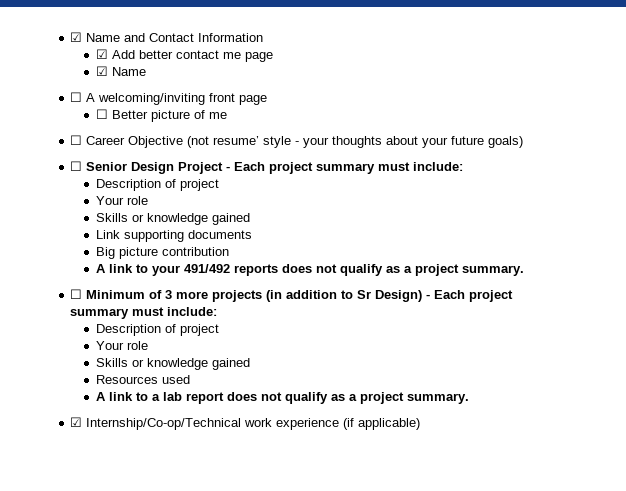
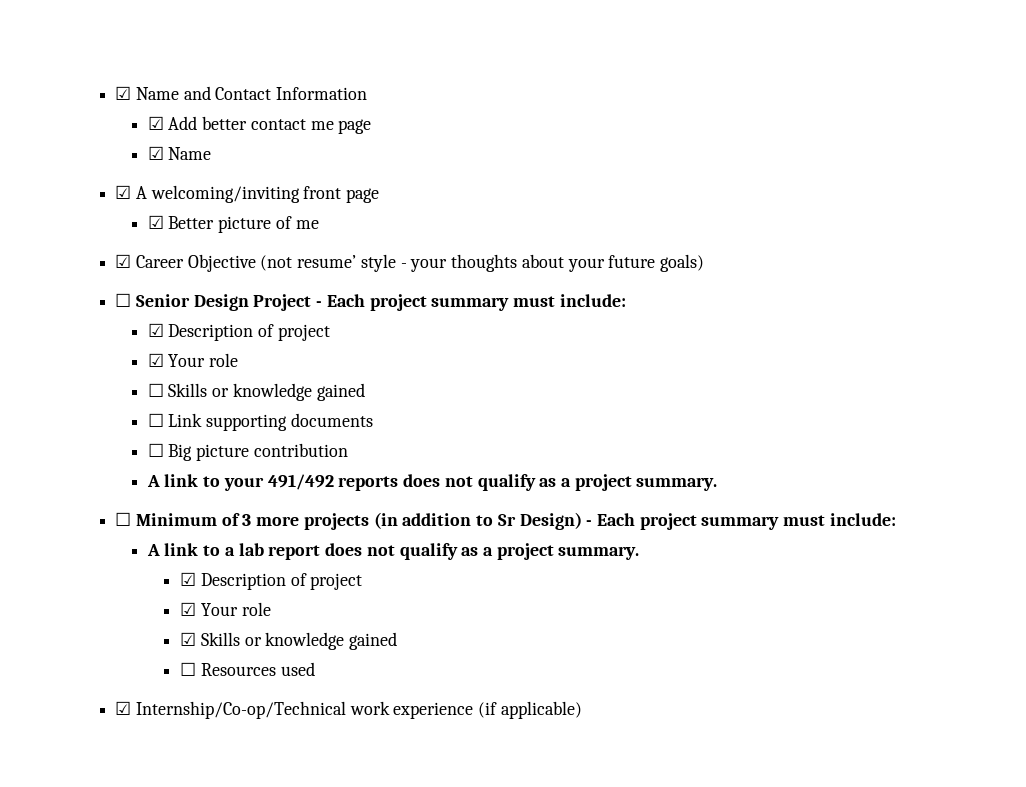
- ☐ A welcoming/inviting front page
+ ☑ A welcoming/inviting front page
- ☐ Better picture of me
+ ☑ Better picture of me
- ☐ Career Objective (not resume’ style - your thoughts about your future goals)
+ ☑ Career Objective (not resume’ style - your thoughts about your future goals)
  ☐ Senior Design Project - Each project summary must include:
- Description of project
- Your role
- Skills or knowledge gained
- Link supporting documents
+ ☑ Description of project
+ ☑ Your role
+ ☐ Skills or knowledge gained
+ ☐ Link supporting documents
- Big picture contribution
+ ☐ Big picture contribution
  ☐ Minimum of 3 more projects (in addition to Sr Design) - Each project summary must include:
- Description of project
- Your role
- Skills or knowledge gained
- Resources used
  A link to a lab report does not qualify as a project summary.
+ ☑ Description of project
+ ☑ Your role
+ ☑ Skills or knowledge gained
+ ☐ Resources used

